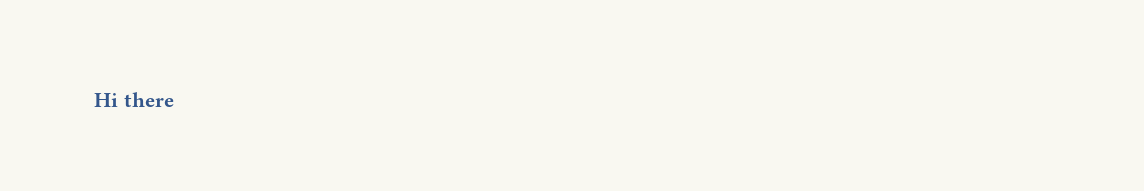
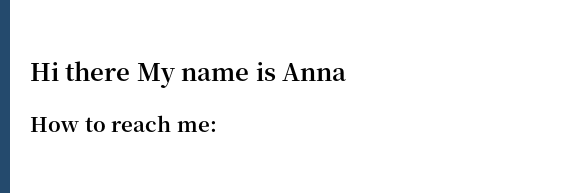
- Hi there
+ Hi there My name is Anna
+ How to reach me:

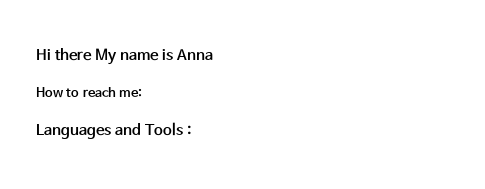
+ Languages and Tools :

